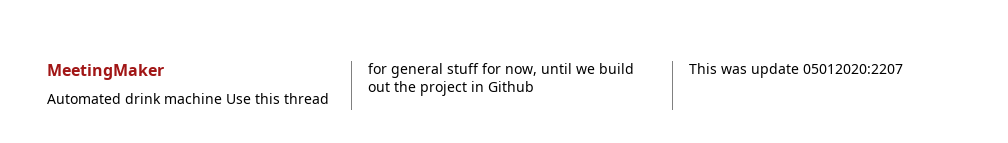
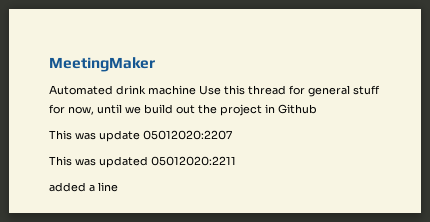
+ This was updated 05012020:2211
+ added a line

